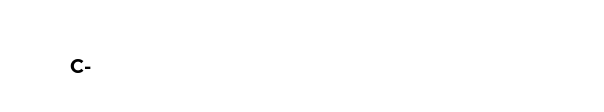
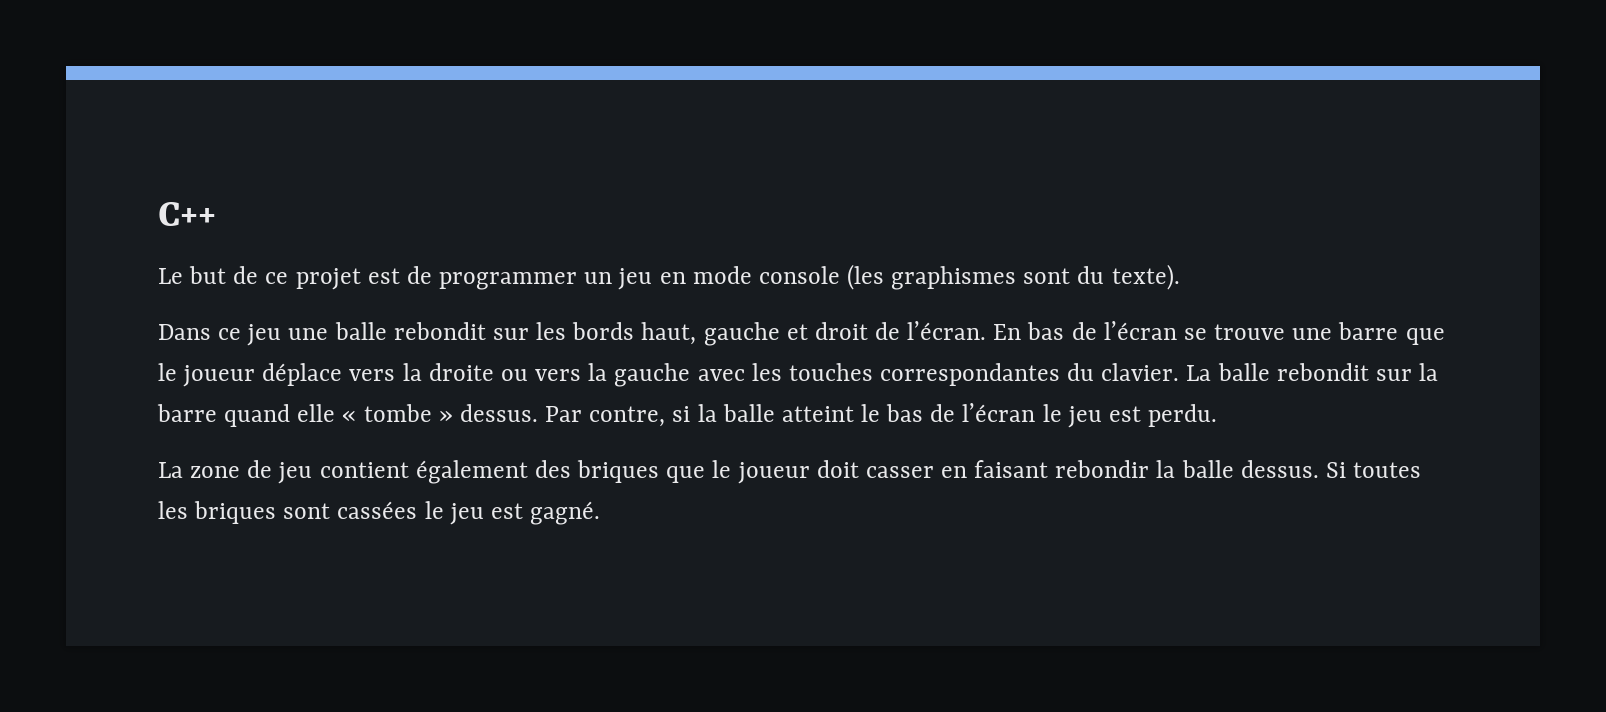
- C-
+ C++
+ Le but de ce projet est de programmer un jeu en mode console (les graphismes sont du texte).
+ Dans ce jeu une balle rebondit sur les bords haut, gauche et droit de l’écran. En bas de l’écran se trouve une barre que le joueur déplace vers la droite ou vers la gauche avec les touches correspondantes du clavier. La balle rebondit sur la barre quand elle « tombe » dessus. Par contre, si la balle atteint le bas de l’écran le jeu est perdu.
+ La zone de jeu contient également des briques que le joueur doit casser en faisant rebondir la balle dessus. Si toutes les briques sont cassées le jeu est gagné.

